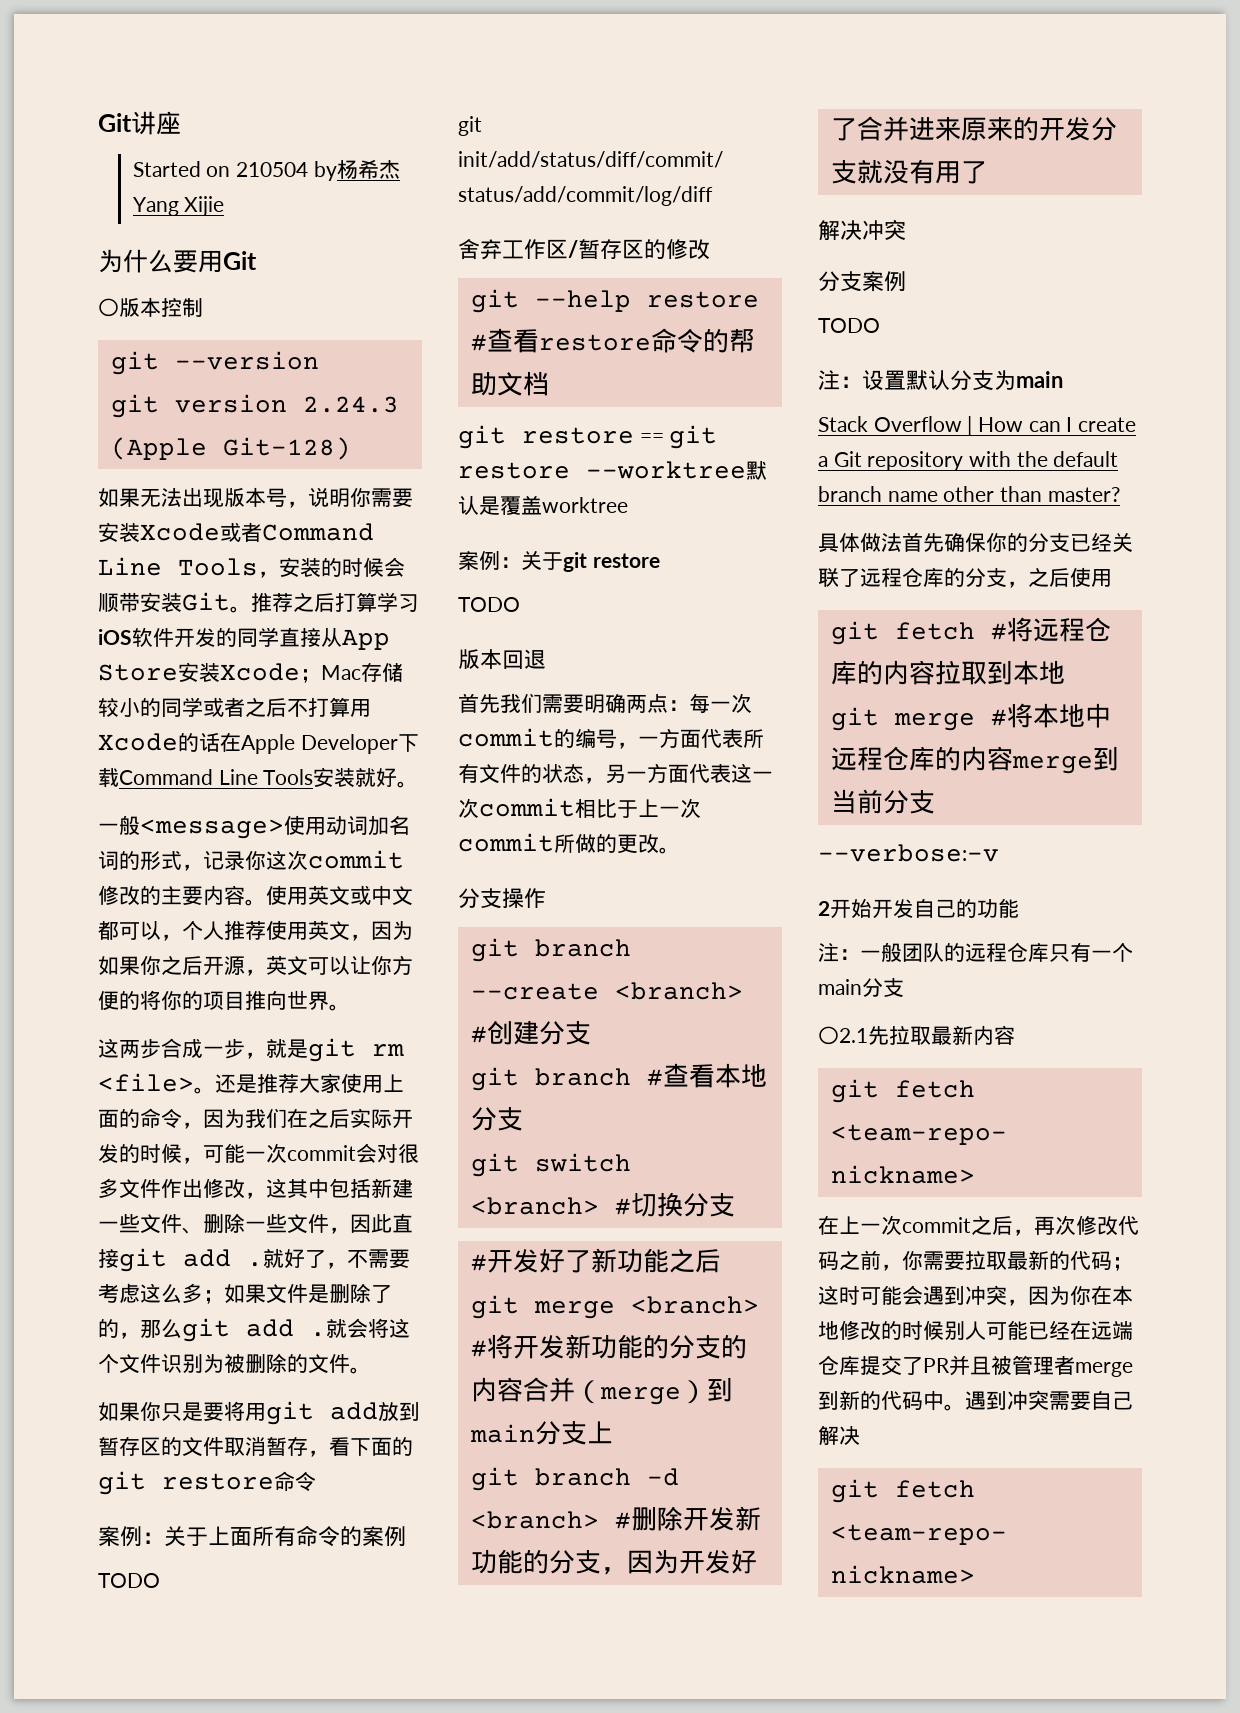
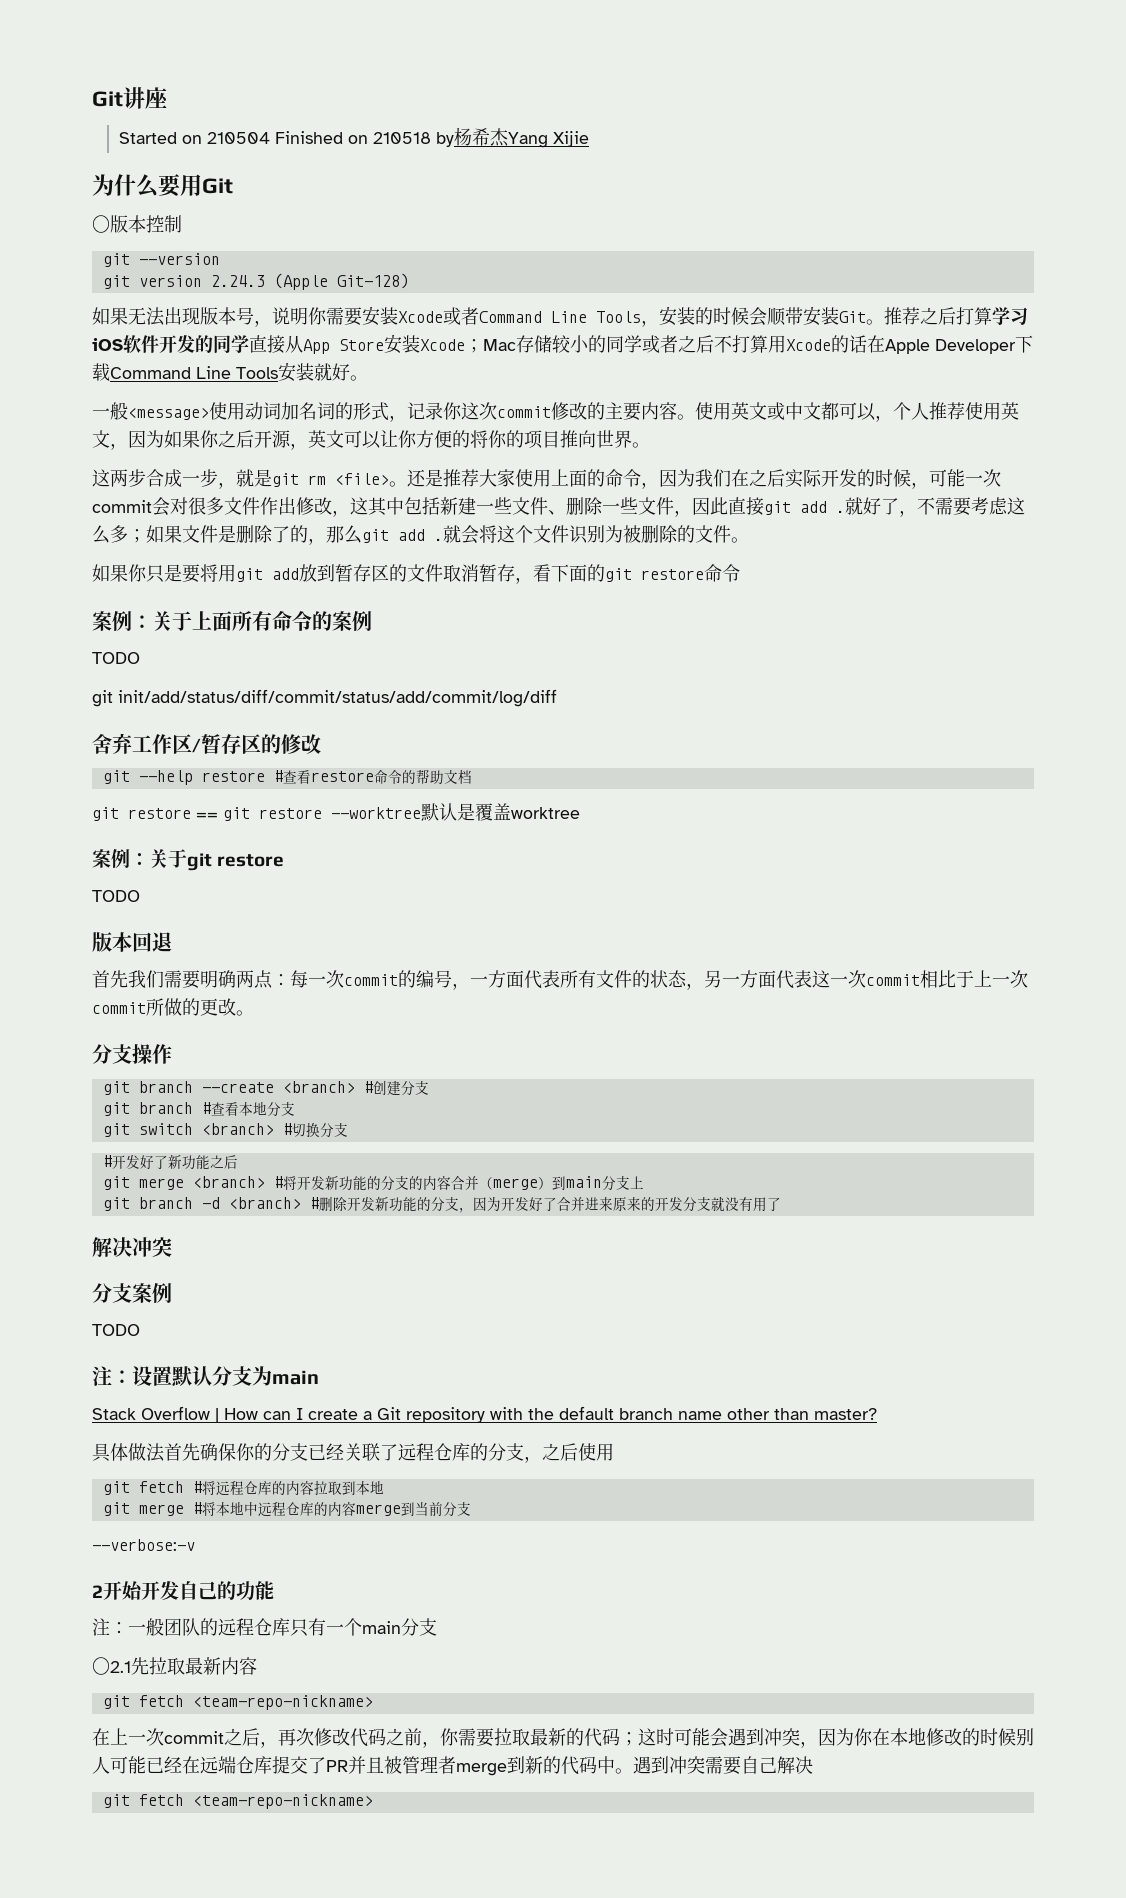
- Started on 210504 by杨希杰Yang Xijie
+ Started on 210504 Finished on 210518 by杨希杰Yang Xijie

